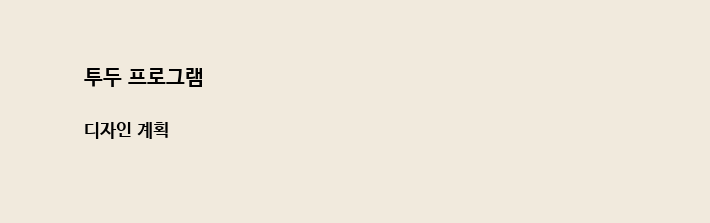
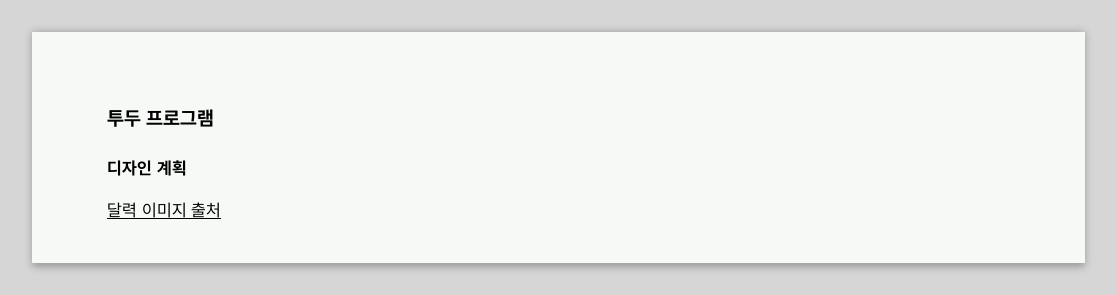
+ 달력 이미지 출처

